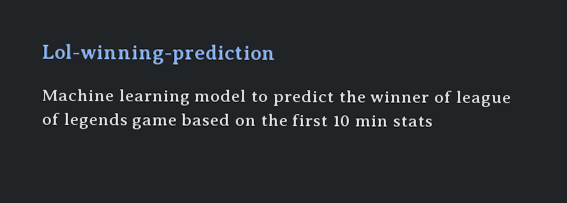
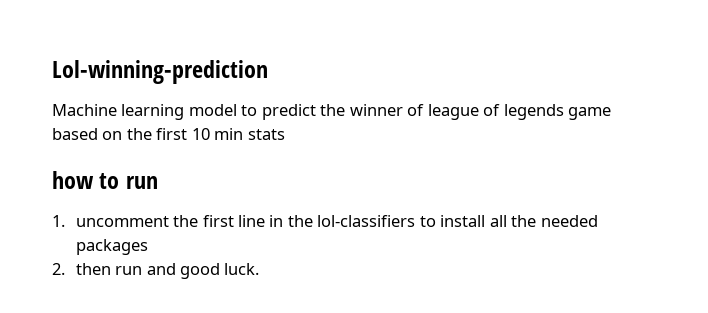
+ how to run
+ 1. uncomment the first line in the lol-classifiers to install all the needed packages
+ 2. then run and good luck.

